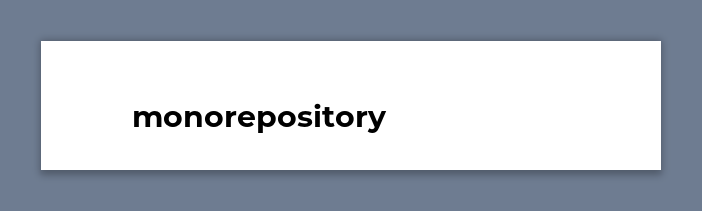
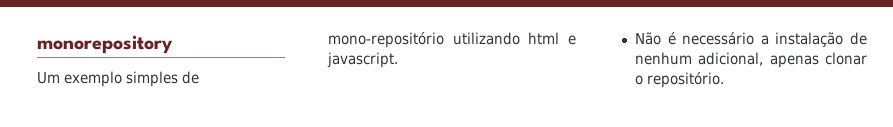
+ Um exemplo simples de mono-repositório utilizando html e javascript.
+ Não é necessário a instalação de nenhum adicional, apenas clonar o repositório.

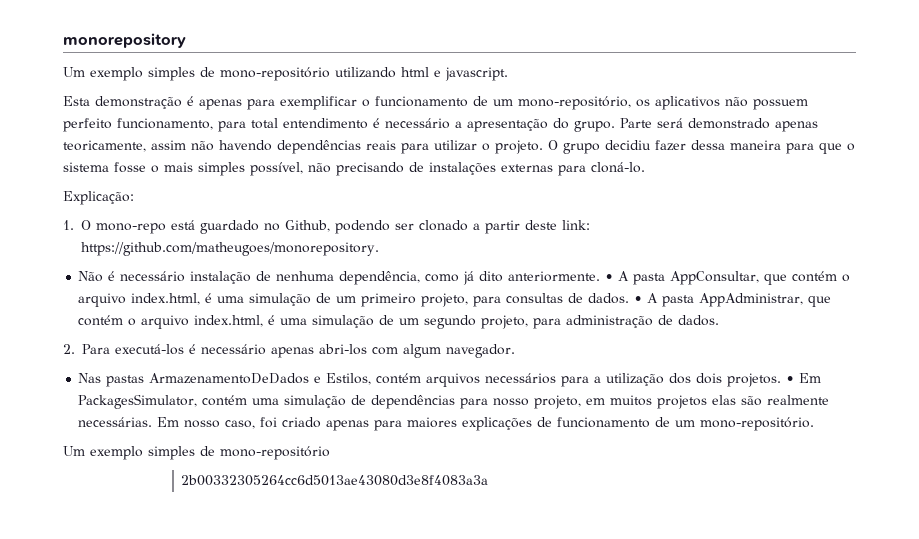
+ Esta demonstração é apenas para exemplificar o funcionamento de um mono-repositório, os aplicativos não possuem perfeito funcionamento, para total entendimento é necessário a apresentação do grupo. Parte será demonstrado apenas teoricamente, assim não havendo dependências reais para utilizar o projeto. O grupo decidiu fazer dessa maneira para que o sistema fosse o mais simples possível, não precisando de instalações externas para cloná-lo.
+ Explicação:
+ 1. O mono-repo está guardado no Github, podendo ser clonado a partir deste link: https://github.com/matheugoes/monorepository.
- Não é necessário a instalação de nenhum adicional, apenas clonar o repositório.
+ Não é necessário instalação de nenhuma dependência, como já dito anteriormente. • A pasta AppConsultar, que contém o arquivo index.html, é uma simulação de um primeiro projeto, para consultas de dados. • A pasta AppAdministrar, que contém o arquivo index.html, é uma simulação de um segundo projeto, para administração de dados.
+ 2. Para executá-los é necessário apenas abri-los com algum navegador.
+ Nas pastas ArmazenamentoDeDados e Estilos, contém arquivos necessários para a utilização dos dois projetos. • Em PackagesSimulator, contém uma simulação de dependências para nosso projeto, em muitos projetos elas são realmente necessárias. Em nosso caso, foi criado apenas para maiores explicações de funcionamento de um mono-repositório.
+ Um exemplo simples de mono-repositório
+ 2b00332305264cc6d5013ae43080d3e8f4083a3a

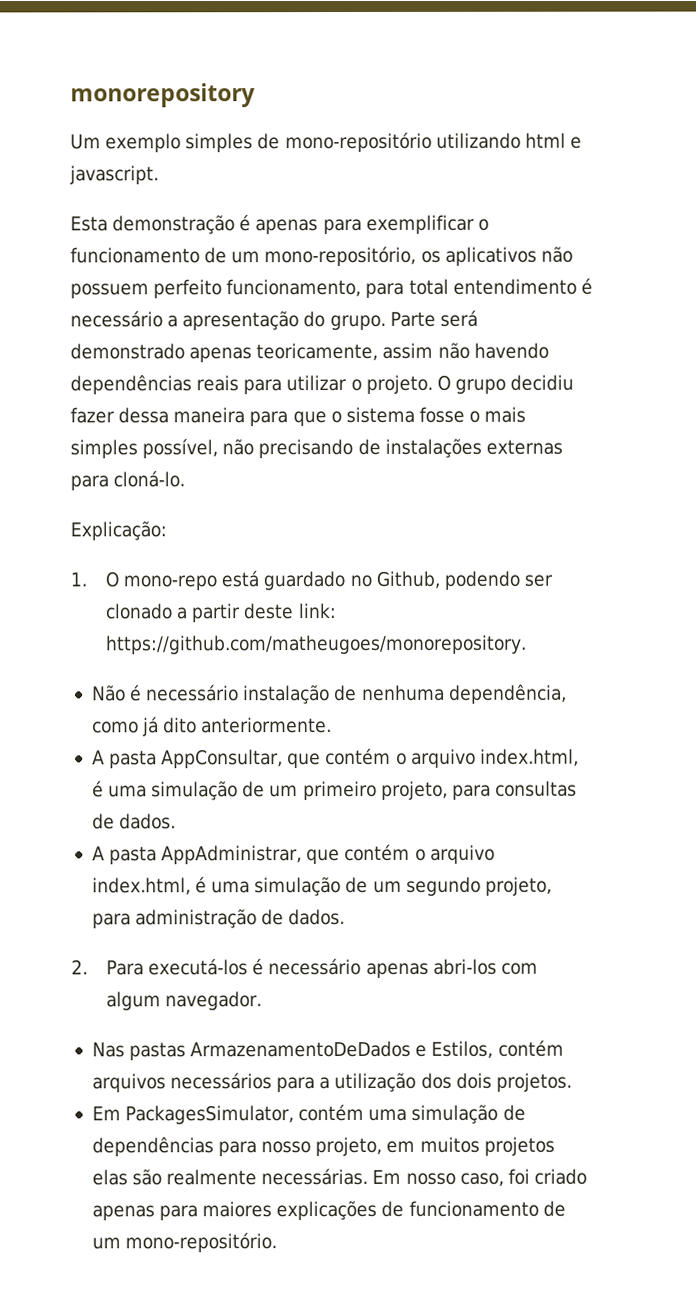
- Não é necessário instalação de nenhuma dependência, como já dito anteriormente. • A pasta AppConsultar, que contém o arquivo index.html, é uma simulação de um primeiro projeto, para consultas de dados. • A pasta AppAdministrar, que contém o arquivo index.html, é uma simulação de um segundo projeto, para administração de dados.
+ Não é necessário instalação de nenhuma dependência, como já dito anteriormente.
+ A pasta AppConsultar, que contém o arquivo index.html, é uma simulação de um primeiro projeto, para consultas de dados.
+ A pasta AppAdministrar, que contém o arquivo index.html, é uma simulação de um segundo projeto, para administração de dados.
- Nas pastas ArmazenamentoDeDados e Estilos, contém arquivos necessários para a utilização dos dois projetos. • Em PackagesSimulator, contém uma simulação de dependências para nosso projeto, em muitos projetos elas são realmente necessárias.
+ Nas pastas ArmazenamentoDeDados e Estilos, contém arquivos necessários para a utilização dos dois projetos.
+ Em PackagesSimulator, contém uma simulação de dependências para nosso projeto, em muitos projetos elas são realmente necessárias.
  Em nosso caso, foi criado apenas para maiores explicações de funcionamento de um mono-repositório.
- Um exemplo simples de mono-repositório
- 2b00332305264cc6d5013ae43080d3e8f4083a3a

